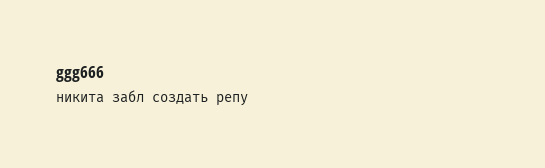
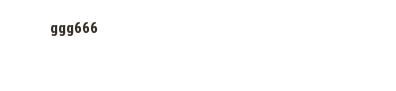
- никита забл создать репу

